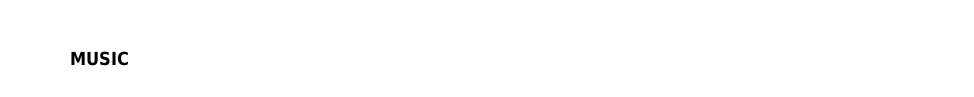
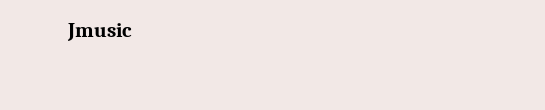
- MUSIC
+ Jmusic

